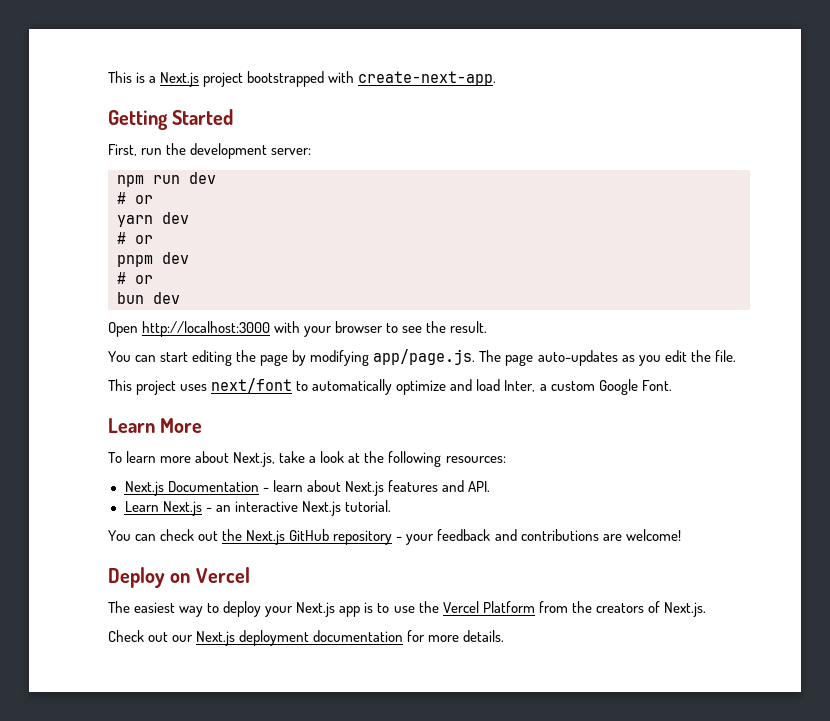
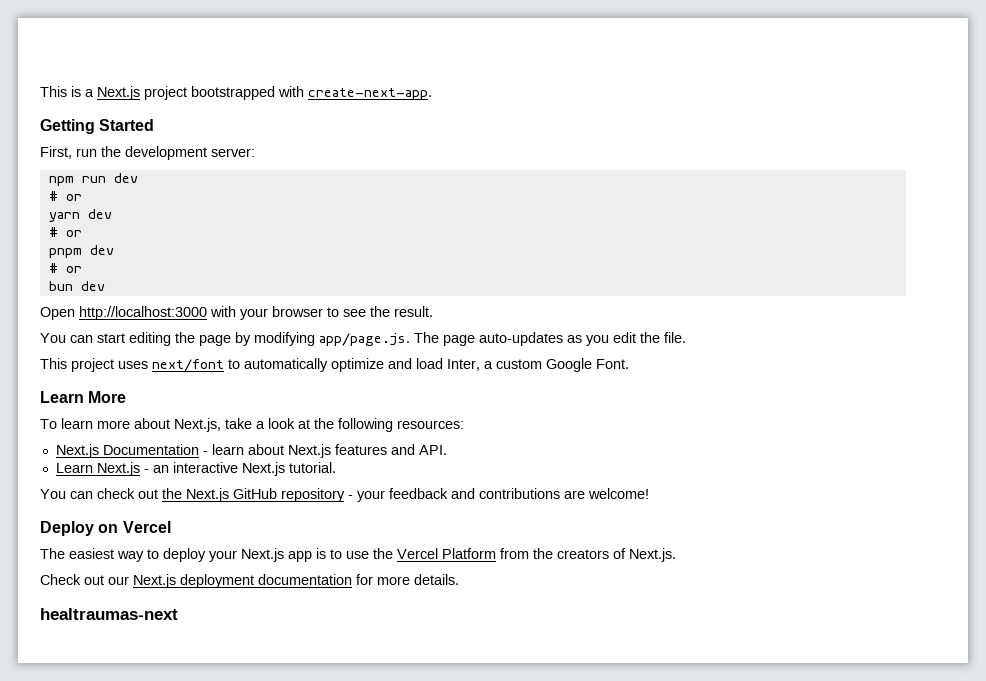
+ healtraumas-next

